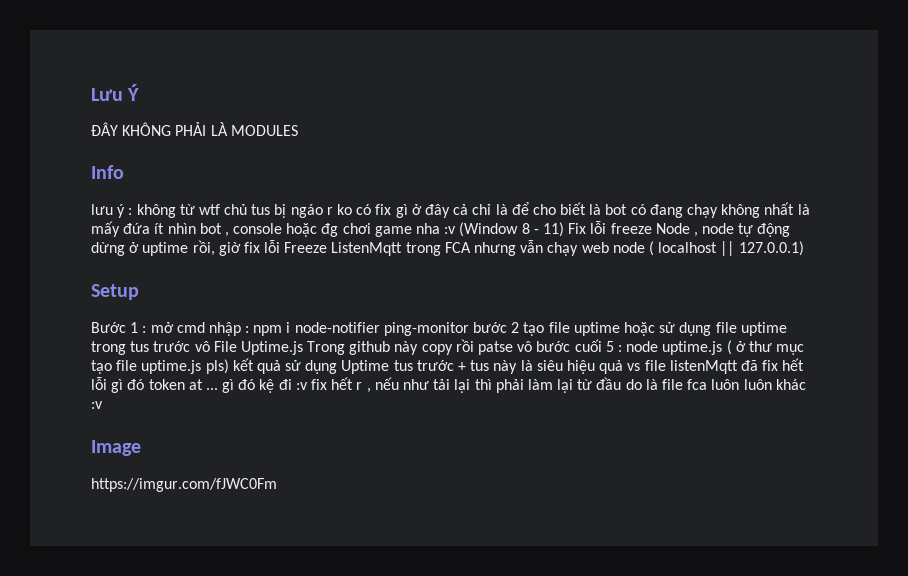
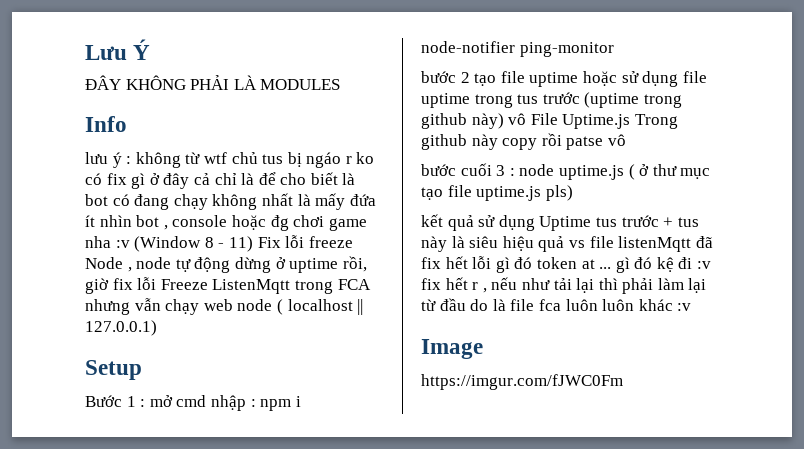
- npm i node-notifier ping-monitor bước 2 tạo file uptime hoặc sử dụng file uptime trong tus trước vô File Uptime.js Trong github này copy rồi patse vô bước cuối 5 :
+ npm i node-notifier ping-monitor
+ bước 2 tạo file uptime hoặc sử dụng file uptime trong tus trước (uptime trong github này) vô File Uptime.js Trong github này copy rồi patse vô
+ bước cuối 3 :
- node uptime.js ( ở thư mục tạo file uptime.js pls) kết quả sử dụng Uptime tus trước + tus này là siêu hiệu quả vs file listenMqtt đã fix hết lỗi gì đó token at ... gì đó kệ đi :v fix hết r , nếu như tải lại thì phải làm lại từ đầu do là file fca luôn luôn khác :v
+ node uptime.js ( ở thư mục tạo file uptime.js pls)
+ kết quả sử dụng Uptime tus trước + tus này là siêu hiệu quả vs file listenMqtt đã fix hết lỗi gì đó token at ... gì đó kệ đi :v fix hết r , nếu như tải lại thì phải làm lại từ đầu do là file fca luôn luôn khác :v

